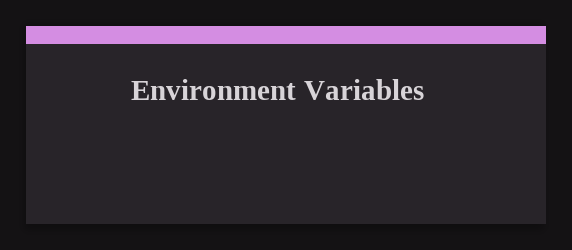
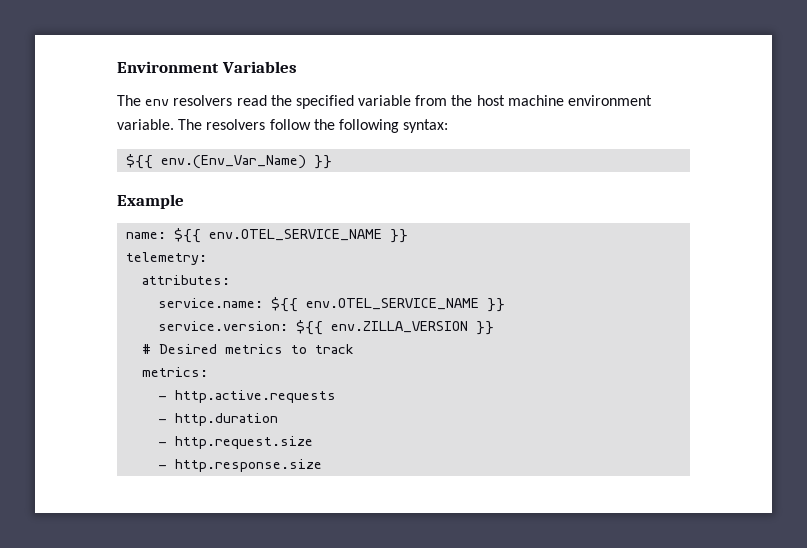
+ The env resolvers read the specified variable from the host machine environment variable. The resolvers follow the following syntax:
+ ${{ env.(Env_Var_Name) }}
+ Example
+ name: ${{ env.OTEL_SERVICE_NAME }}
+ telemetry:
+ attributes:
+ service.name: ${{ env.OTEL_SERVICE_NAME }}
+ service.version: ${{ env.ZILLA_VERSION }}
+ # Desired metrics to track
+ metrics:
+ - http.active.requests
+ - http.duration
+ - http.request.size
+ - http.response.size

